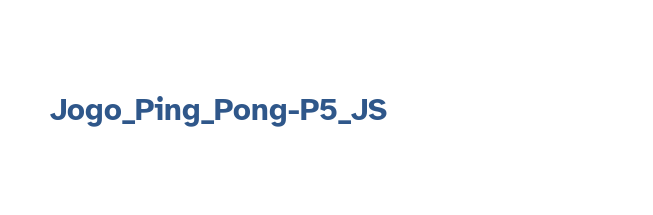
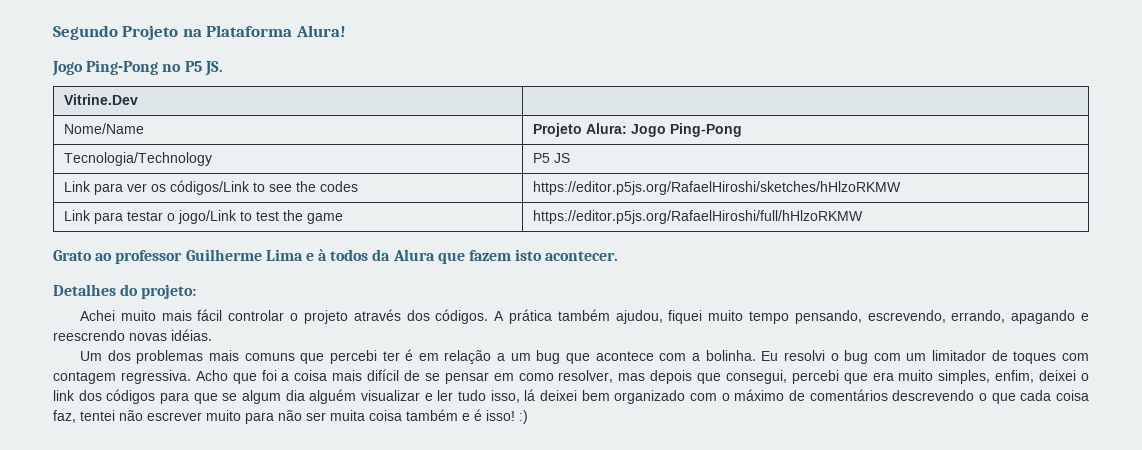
- Jogo_Ping_Pong-P5_JS
+ Segundo Projeto na Plataforma Alura!
+ Jogo Ping-Pong no P5 JS.
+ Vitrine.Dev |
+ Nome/Name | Projeto Alura: Jogo Ping-Pong
+ Tecnologia/Technology | P5 JS
+ Link para ver os códigos/Link to see the codes | https://editor.p5js.org/RafaelHiroshi/sketches/hHlzoRKMW
+ Link para testar o jogo/Link to test the game | https://editor.p5js.org/RafaelHiroshi/full/hHlzoRKMW
+ Grato ao professor Guilherme Lima e à todos da Alura que fazem isto acontecer.
+ Detalhes do projeto:
+ Achei muito mais fácil controlar o projeto através dos códigos. A prática também ajudou, fiquei muito tempo pensando, escrevendo, errando, apagando e reescrendo novas idéias.
+ Um dos problemas mais comuns que percebi ter é em relação a um bug que acontece com a bolinha. Eu resolvi o bug com um limitador de toques com contagem regressiva. Acho que foi a coisa mais difícil de se pensar em como resolver, mas depois que consegui, percebi que era muito simples, enfim, deixei o link dos códigos para que se algum dia alguém visualizar e ler tudo isso, lá deixei bem organizado com o máximo de comentários descrevendo o que cada coisa faz, tentei não escrever muito para não ser muita coisa também e é isso! :)

